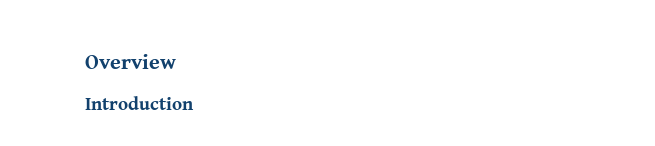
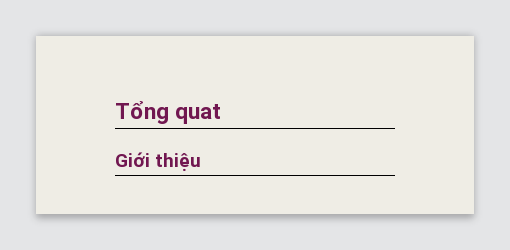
- Overview
- Introduction
+ Tổng quat
+ Giới thiệu

